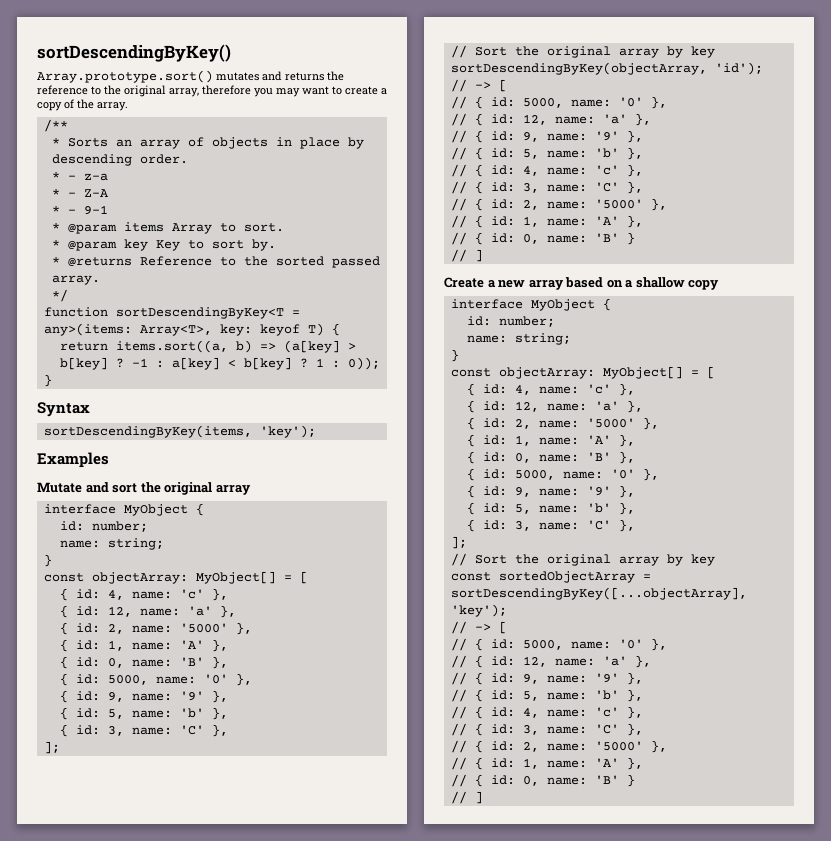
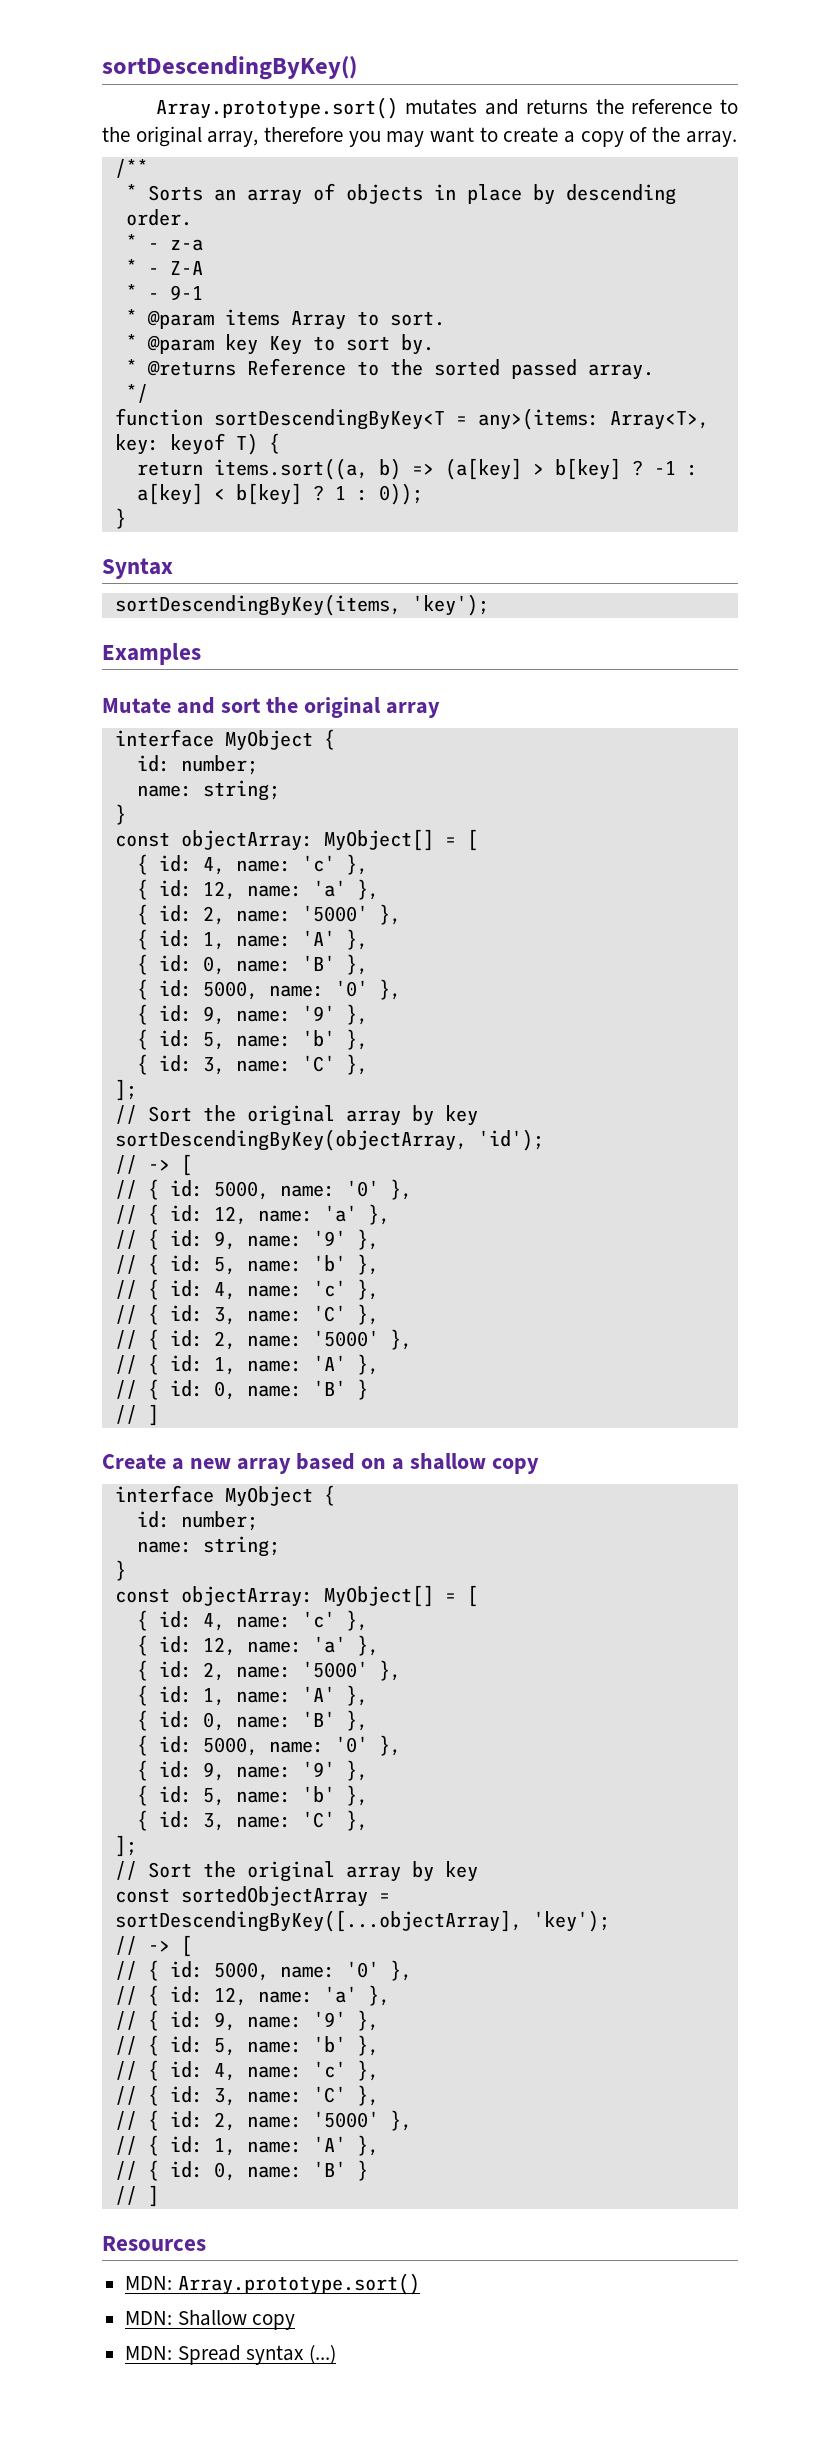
+ Resources
+ MDN: Array.prototype.sort()
+ MDN: Shallow copy
+ MDN: Spread syntax (...)

